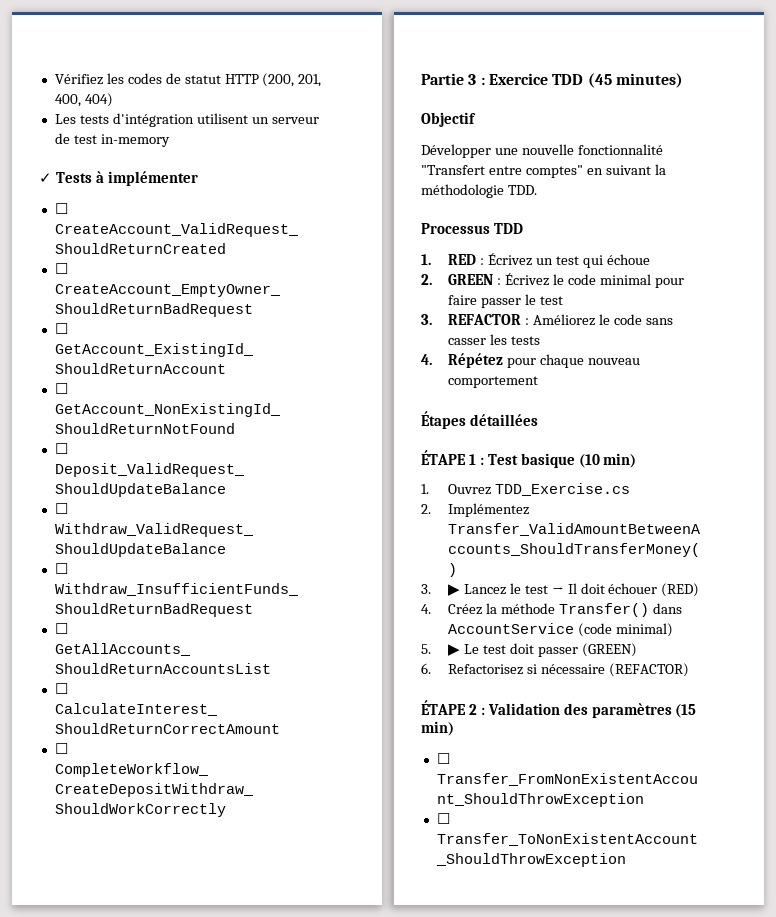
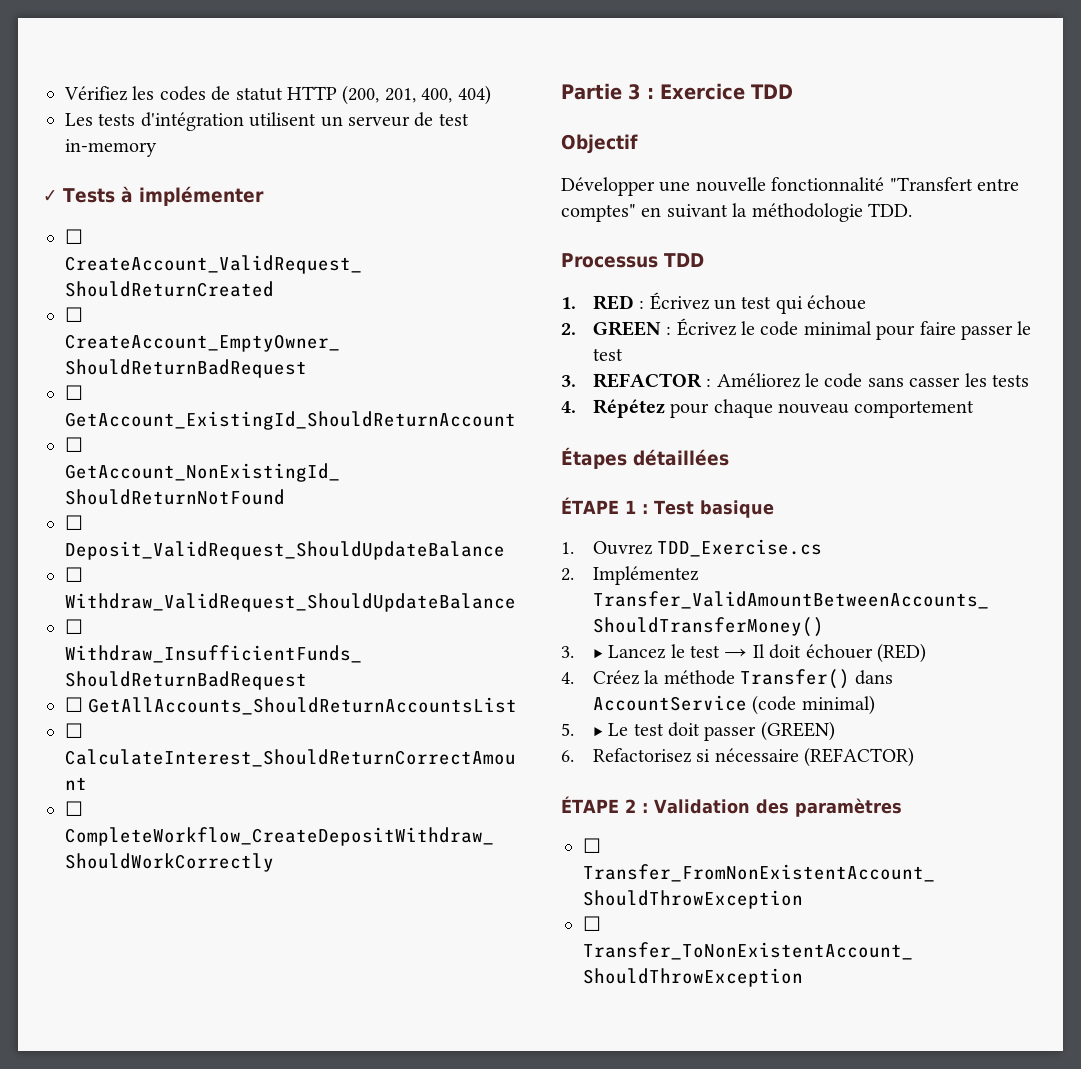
- Partie 3 : Exercice TDD (45 minutes)
+ Partie 3 : Exercice TDD
- ÉTAPE 1 : Test basique (10 min)
+ ÉTAPE 1 : Test basique
- ÉTAPE 2 : Validation des paramètres (15 min)
+ ÉTAPE 2 : Validation des paramètres

